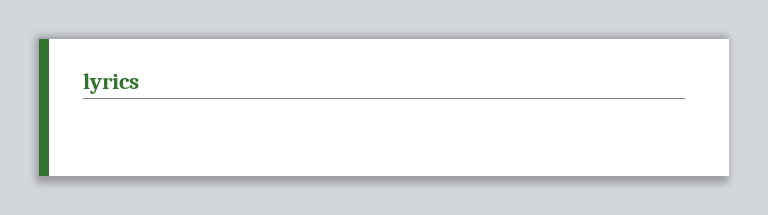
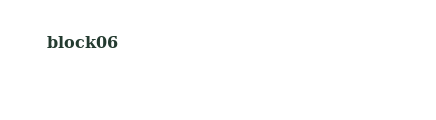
- lyrics
+ block06

